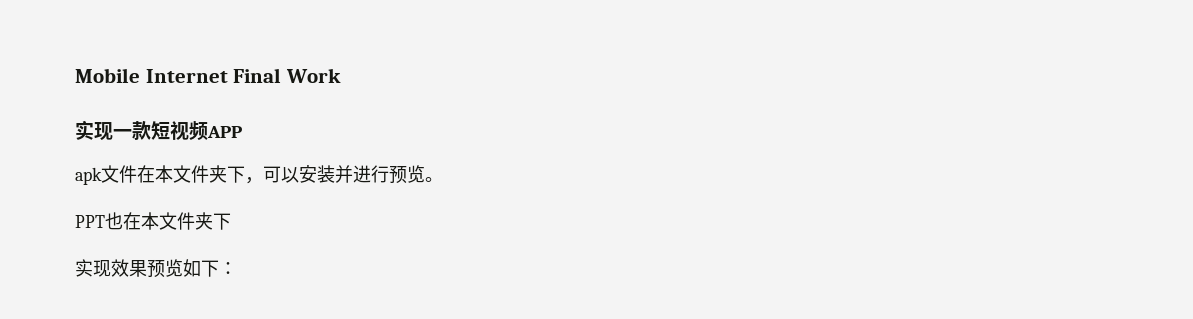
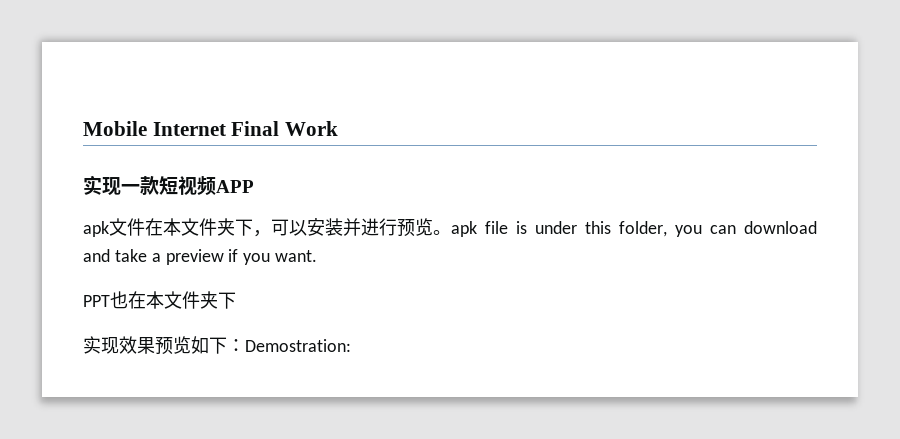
- apk文件在本文件夹下，可以安装并进行预览。
+ apk文件在本文件夹下，可以安装并进行预览。apk file is under this folder, you can download and take a preview if you want.
- 实现效果预览如下：
+ 实现效果预览如下：Demostration:

